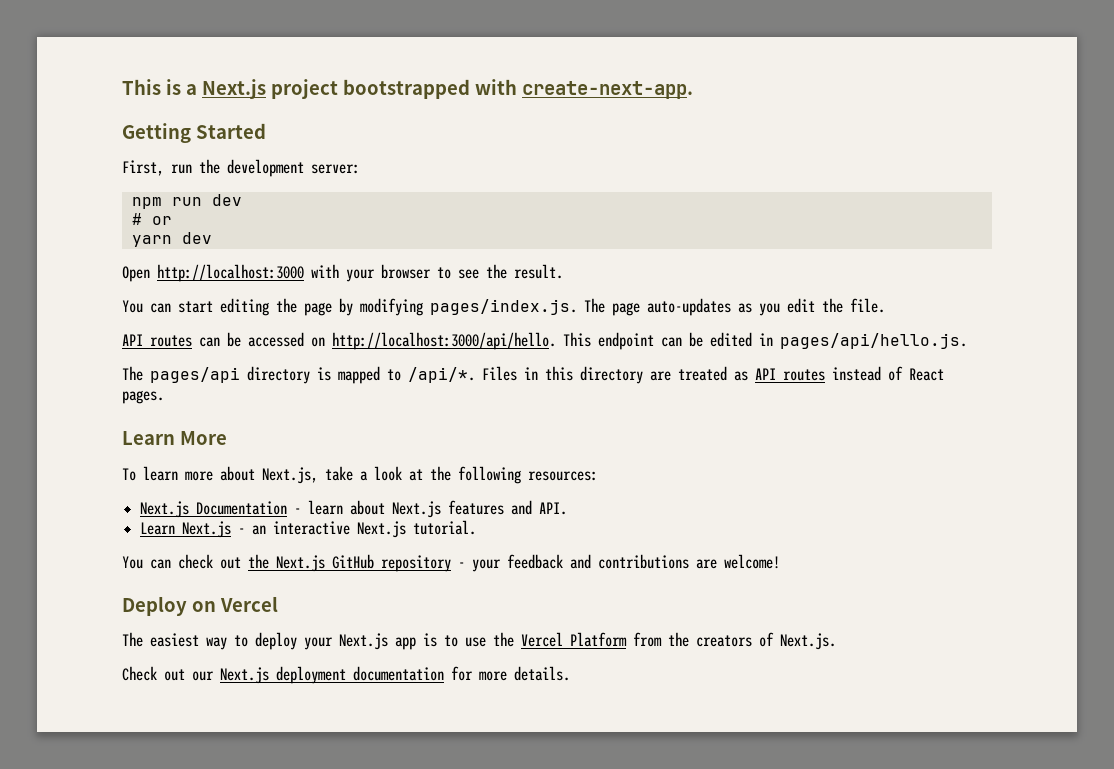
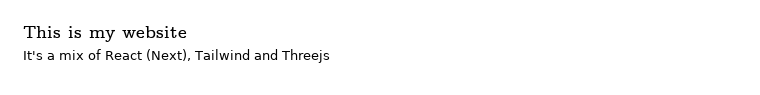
- This is a Next.js project bootstrapped with create-next-app.
- Getting Started
- First, run the development server:
- npm run dev
- # or
- yarn dev
- Open http://localhost:3000 with your browser to see the result.
- You can start editing the page by modifying pages/index.js. The page auto-updates as you edit the file.
- API routes can be accessed on http://localhost:3000/api/hello. This endpoint can be edited in pages/api/hello.js.
- The pages/api directory is mapped to /api/*. Files in this directory are treated as API routes instead of React pages.
- Learn More
- To learn more about Next.js, take a look at the following resources:
- Next.js Documentation - learn about Next.js features and API.
- Learn Next.js - an interactive Next.js tutorial.
- You can check out the Next.js GitHub repository - your feedback and contributions are welcome!
- Deploy on Vercel
- The easiest way to deploy your Next.js app is to use the Vercel Platform from the creators of Next.js.
- Check out our Next.js deployment documentation for more details.
+ This is my website
+ It's a mix of React (Next), Tailwind and Threejs

